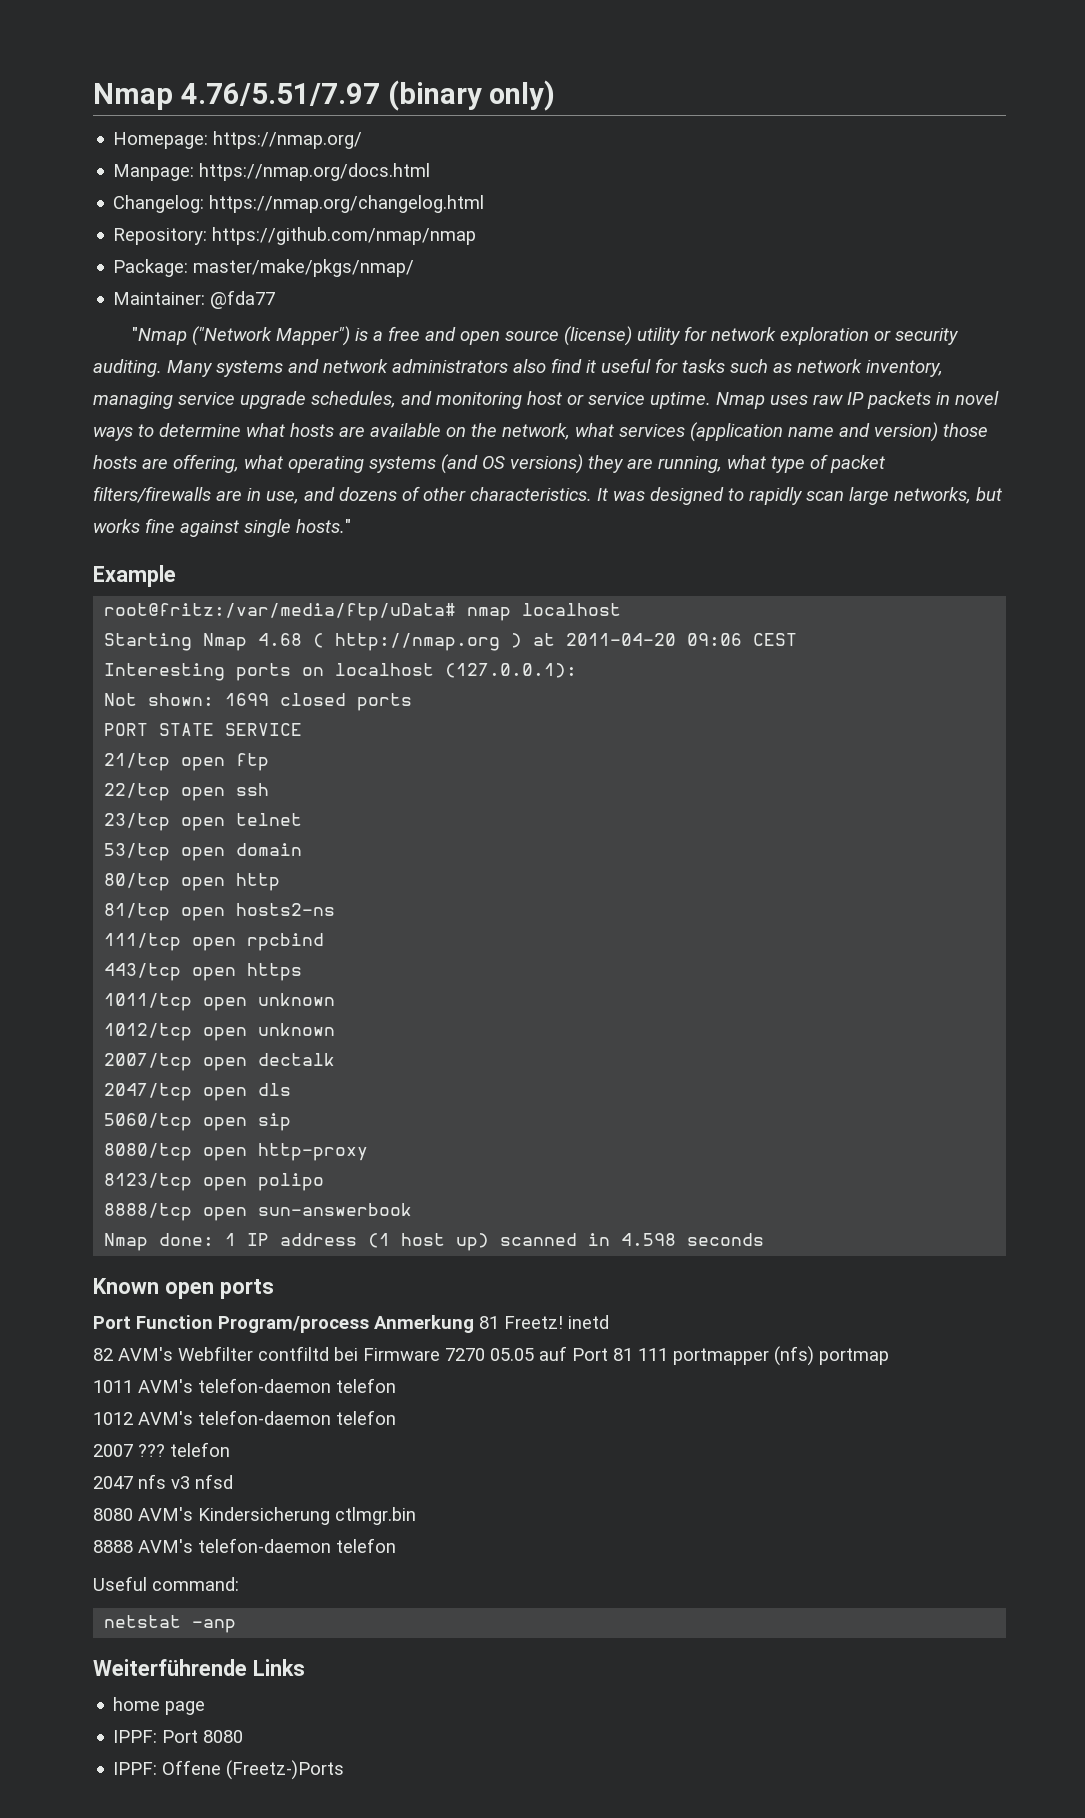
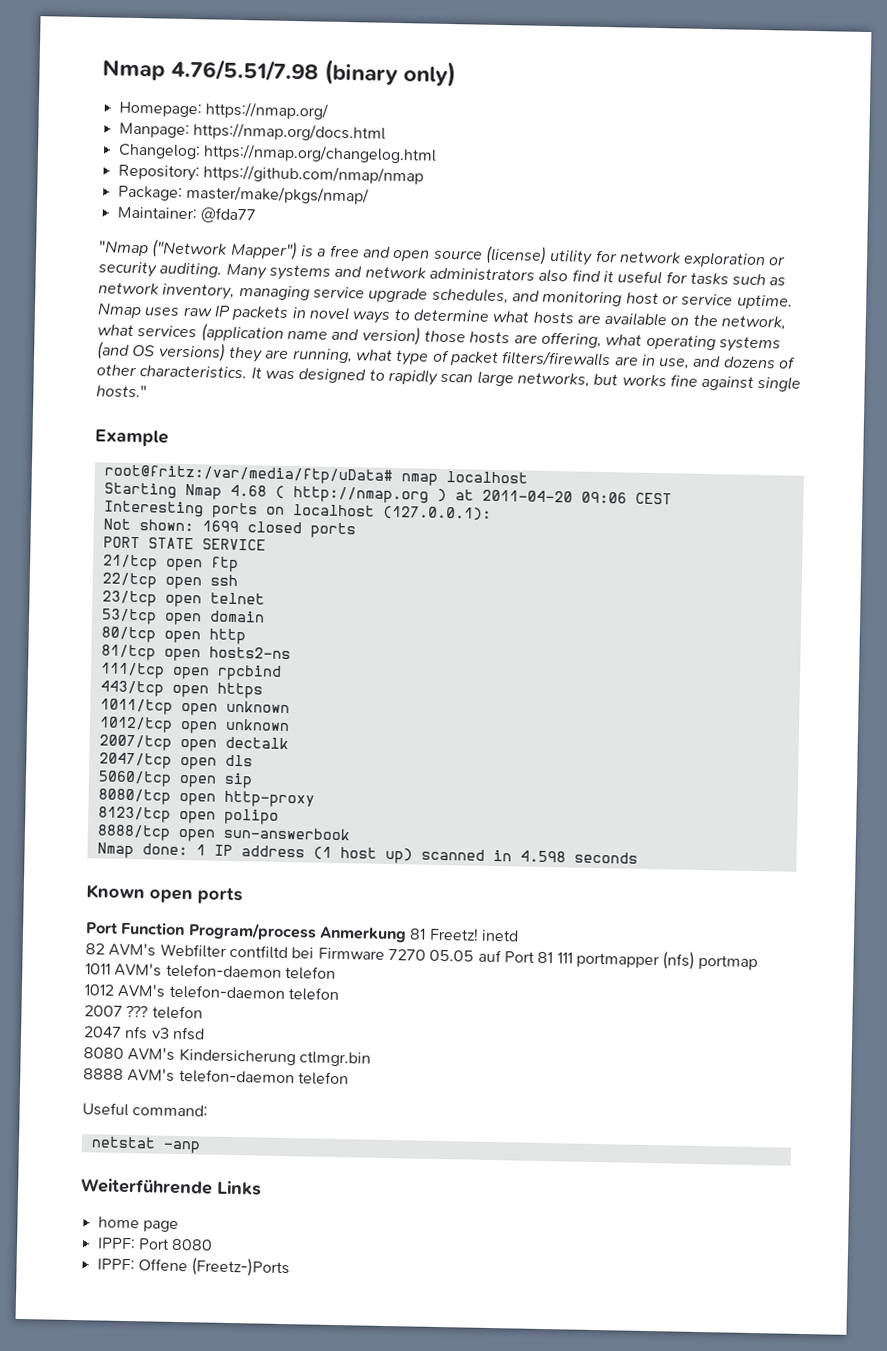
- Nmap 4.76/5.51/7.97 (binary only)
+ Nmap 4.76/5.51/7.98 (binary only)

